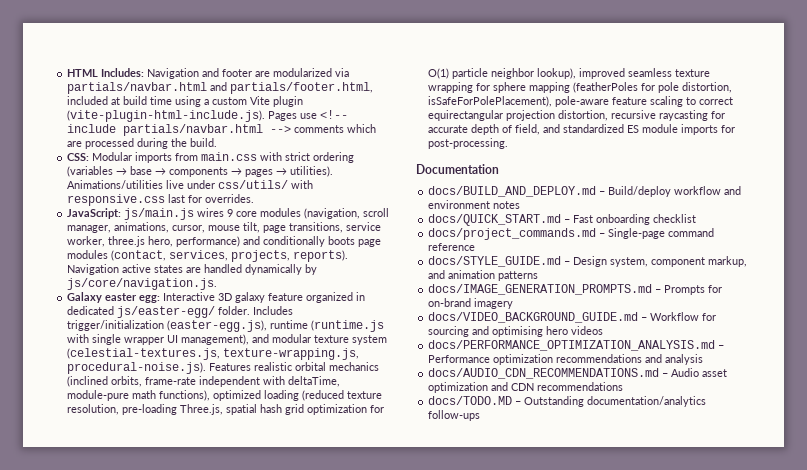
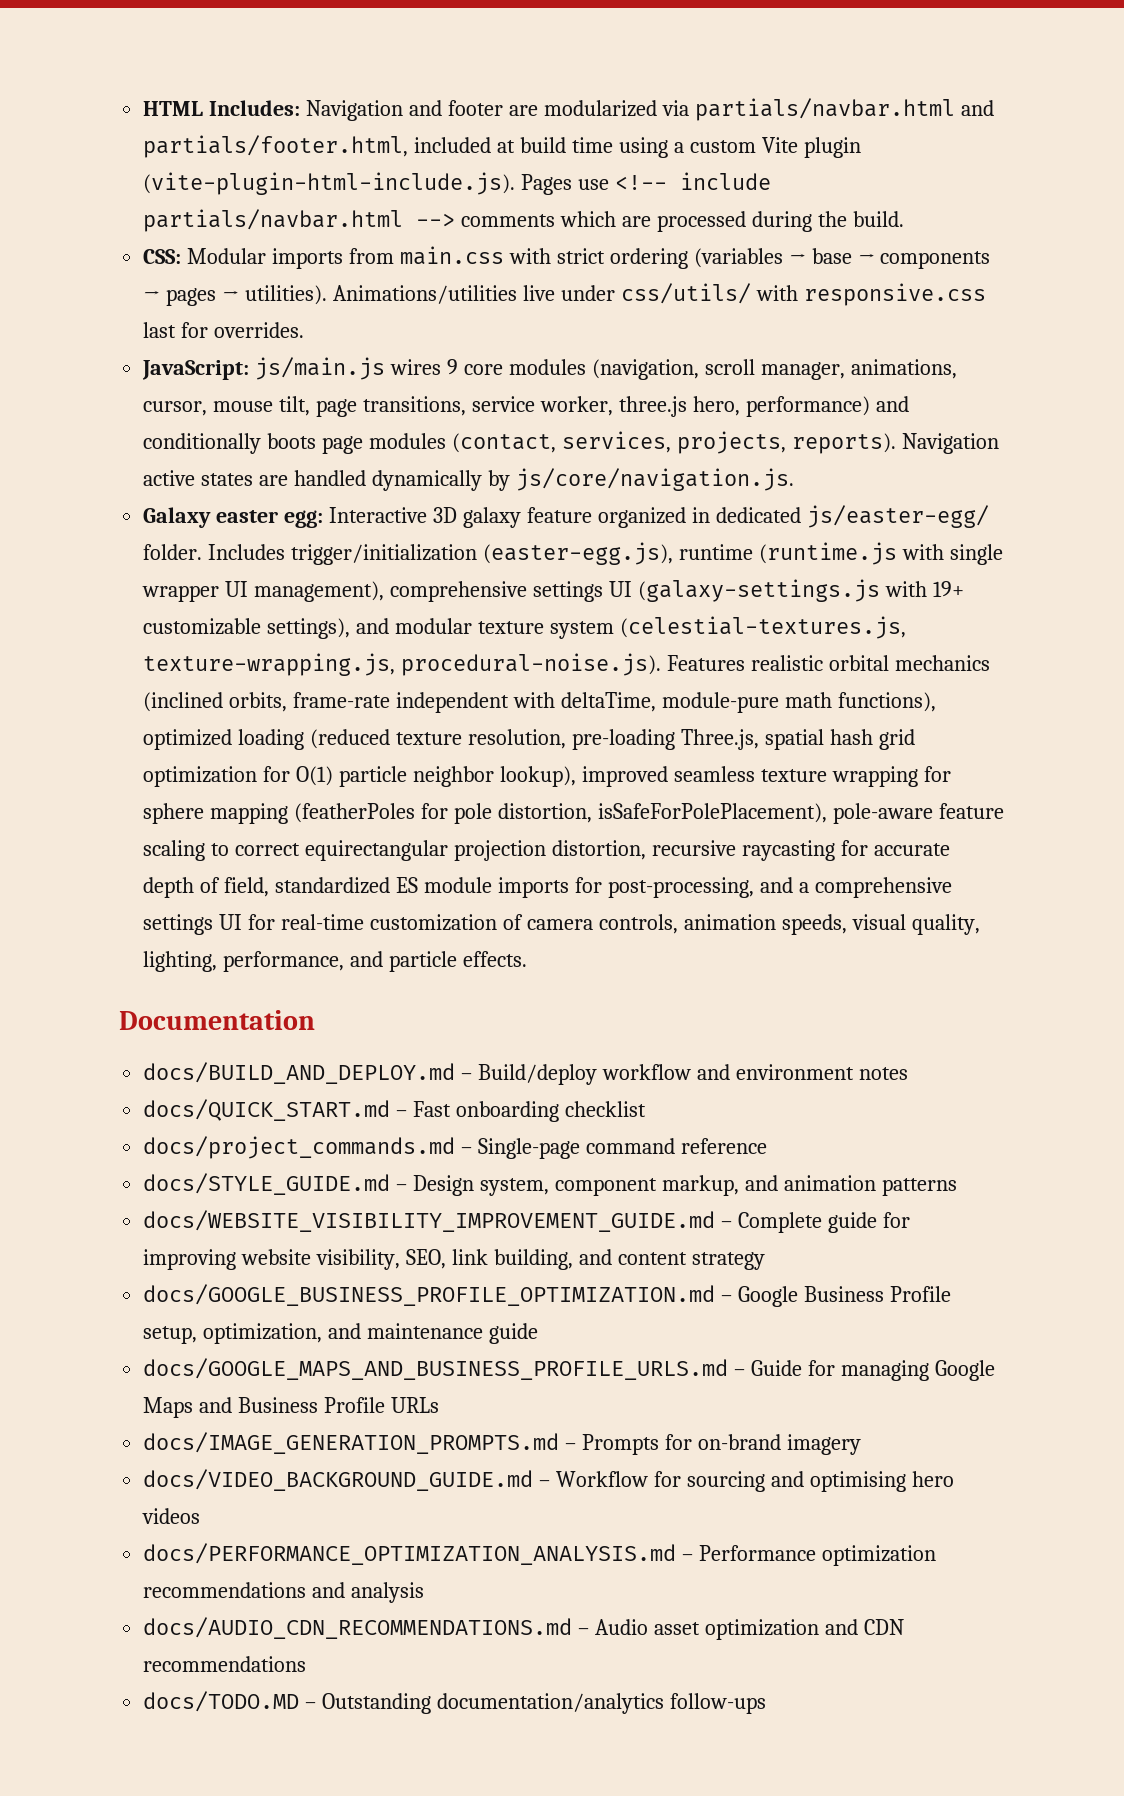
- Includes trigger/initialization (easter-egg.js), runtime (runtime.js with single wrapper UI management), and modular texture system (celestial-textures.js, texture-wrapping.js, procedural-noise.js). Features realistic orbital mechanics (inclined orbits, frame-rate independent with deltaTime, module-pure math functions), optimized loading (reduced texture resolution, pre-loading Three.js, spatial hash grid optimization for O(1) particle neighbor lookup), improved seamless texture wrapping for sphere mapping (featherPoles for pole distortion, isSafeForPolePlacement), pole-aware feature scaling to correct equirectangular projection distortion, recursive raycasting for accurate depth of field, and standardized ES module imports for post-processing.
+ Includes trigger/initialization (easter-egg.js), runtime (runtime.js with single wrapper UI management), comprehensive settings UI (galaxy-settings.js with 19+ customizable settings), and modular texture system (celestial-textures.js, texture-wrapping.js, procedural-noise.js). Features realistic orbital mechanics (inclined orbits, frame-rate independent with deltaTime, module-pure math functions), optimized loading (reduced texture resolution, pre-loading Three.js, spatial hash grid optimization for O(1) particle neighbor lookup), improved seamless texture wrapping for sphere mapping (featherPoles for pole distortion, isSafeForPolePlacement), pole-aware feature scaling to correct equirectangular projection distortion, recursive raycasting for accurate depth of field, standardized ES module imports for post-processing, and a comprehensive settings UI for real-time customization of camera controls, animation speeds, visual quality, lighting, performance, and particle effects.
+ docs/WEBSITE_VISIBILITY_IMPROVEMENT_GUIDE.md – Complete guide for improving website visibility, SEO, link building, and content strategy
+ docs/GOOGLE_BUSINESS_PROFILE_OPTIMIZATION.md – Google Business Profile setup, optimization, and maintenance guide
+ docs/GOOGLE_MAPS_AND_BUSINESS_PROFILE_URLS.md – Guide for managing Google Maps and Business Profile URLs

